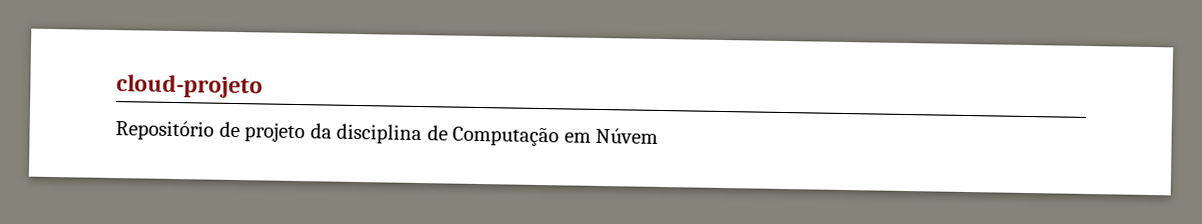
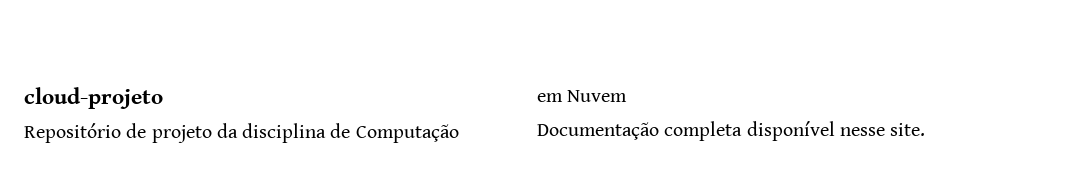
- Repositório de projeto da disciplina de Computação em Núvem
+ Repositório de projeto da disciplina de Computação em Nuvem
+ Documentação completa disponível nesse site.

